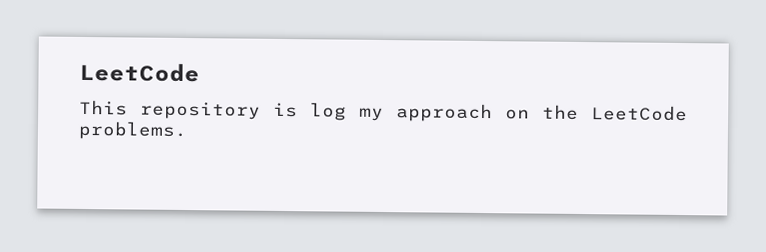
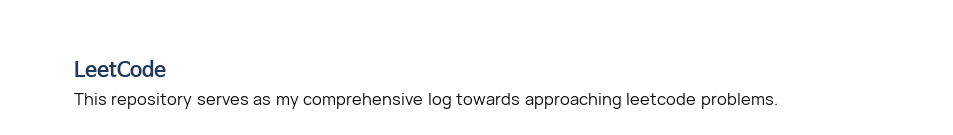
- This repository is log my approach on the LeetCode problems.
+ This repository serves as my comprehensive log towards approaching leetcode problems.

